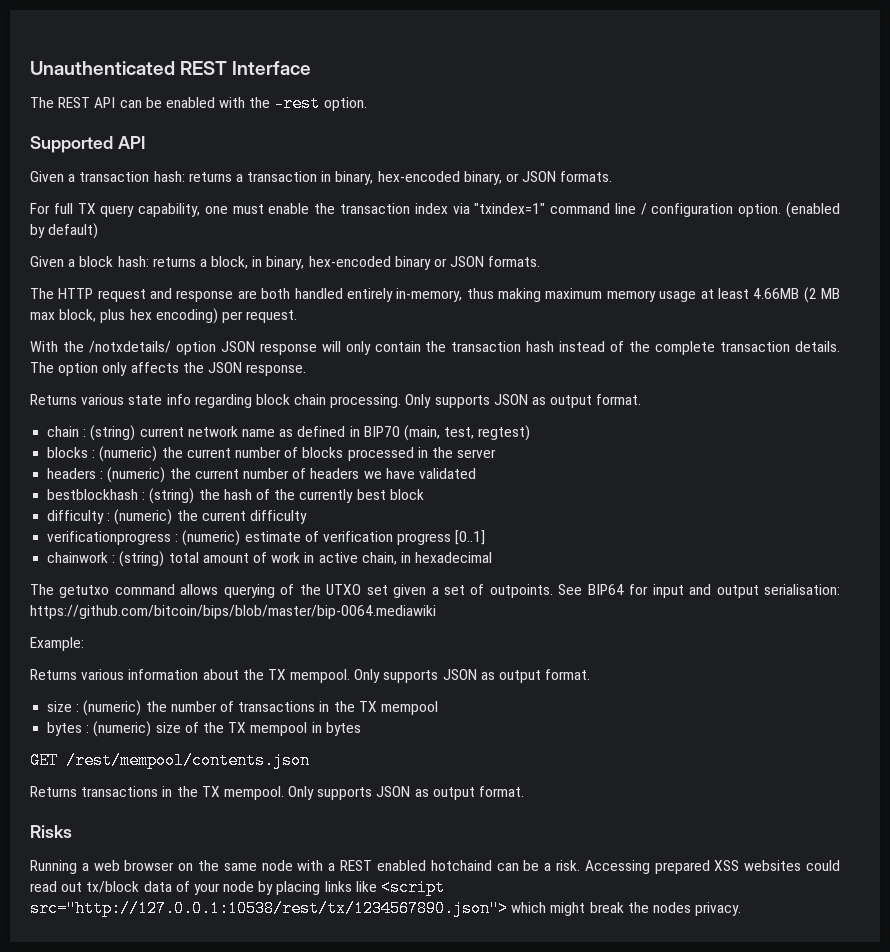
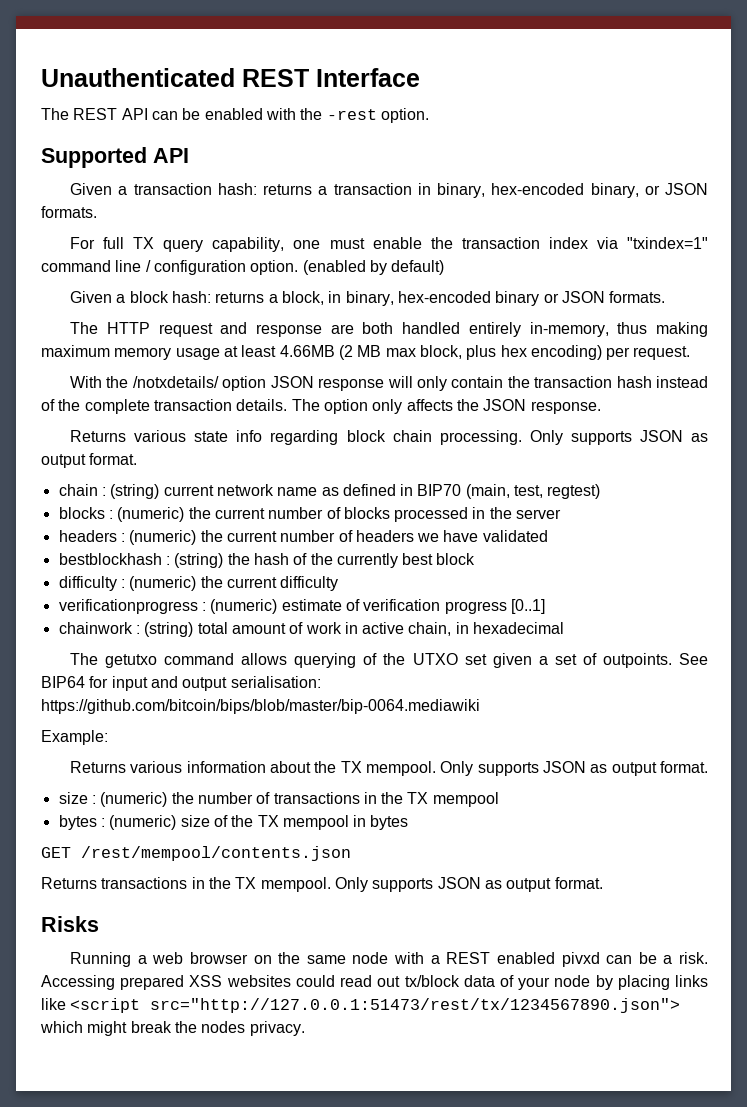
- Running a web browser on the same node with a REST enabled hotchaind can be a risk.
+ Running a web browser on the same node with a REST enabled pivxd can be a risk.
- Accessing prepared XSS websites could read out tx/block data of your node by placing links like <script src="http://127.0.0.1:10538/rest/tx/1234567890.json"> which might break the nodes privacy.
+ Accessing prepared XSS websites could read out tx/block data of your node by placing links like <script src="http://127.0.0.1:51473/rest/tx/1234567890.json"> which might break the nodes privacy.

